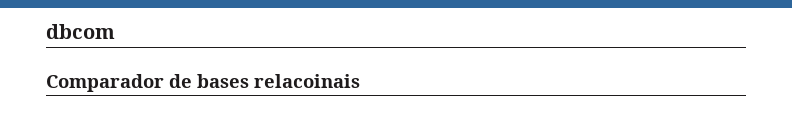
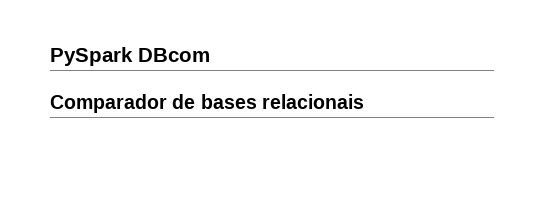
- dbcom
+ PySpark DBcom
- Comparador de bases relacoinais
+ Comparador de bases relacionais

